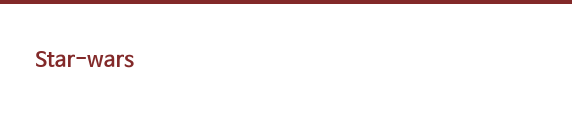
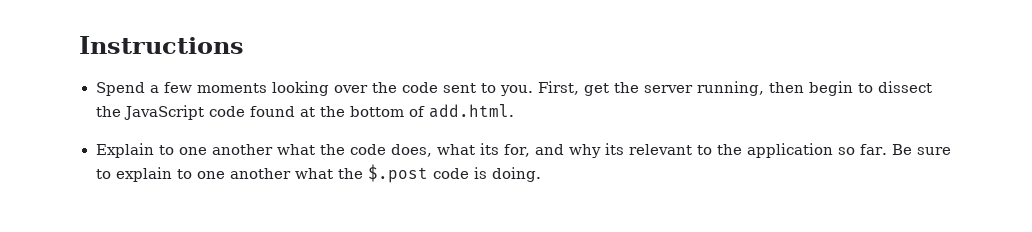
- Star-wars
+ Instructions
+ Spend a few moments looking over the code sent to you. First, get the server running, then begin to dissect the JavaScript code found at the bottom of add.html.
+ Explain to one another what the code does, what its for, and why its relevant to the application so far. Be sure to explain to one another what the $.post code is doing.

